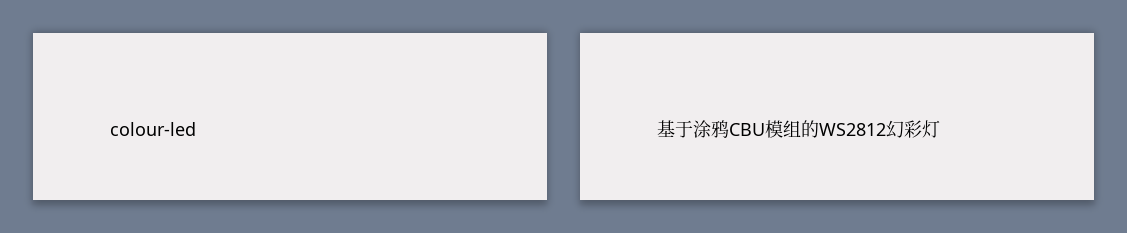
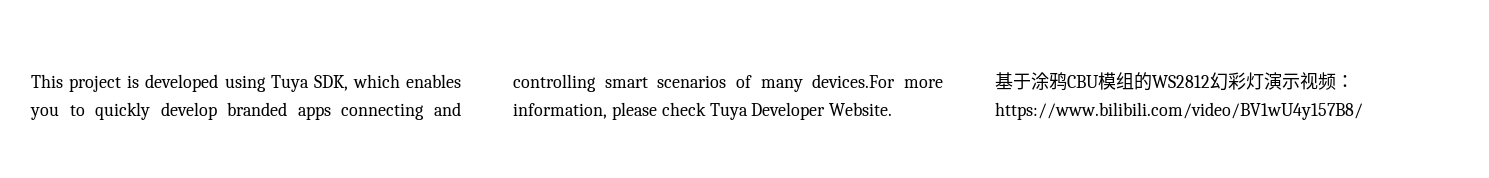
- colour-led
+ This project is developed using Tuya SDK, which enables you to quickly develop branded apps connecting and controlling smart scenarios of many devices.For more information, please check Tuya Developer Website.
- 基于涂鸦CBU模组的WS2812幻彩灯
+ 基于涂鸦CBU模组的WS2812幻彩灯演示视频：https://www.bilibili.com/video/BV1wU4y157B8/

